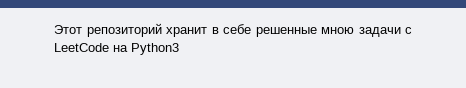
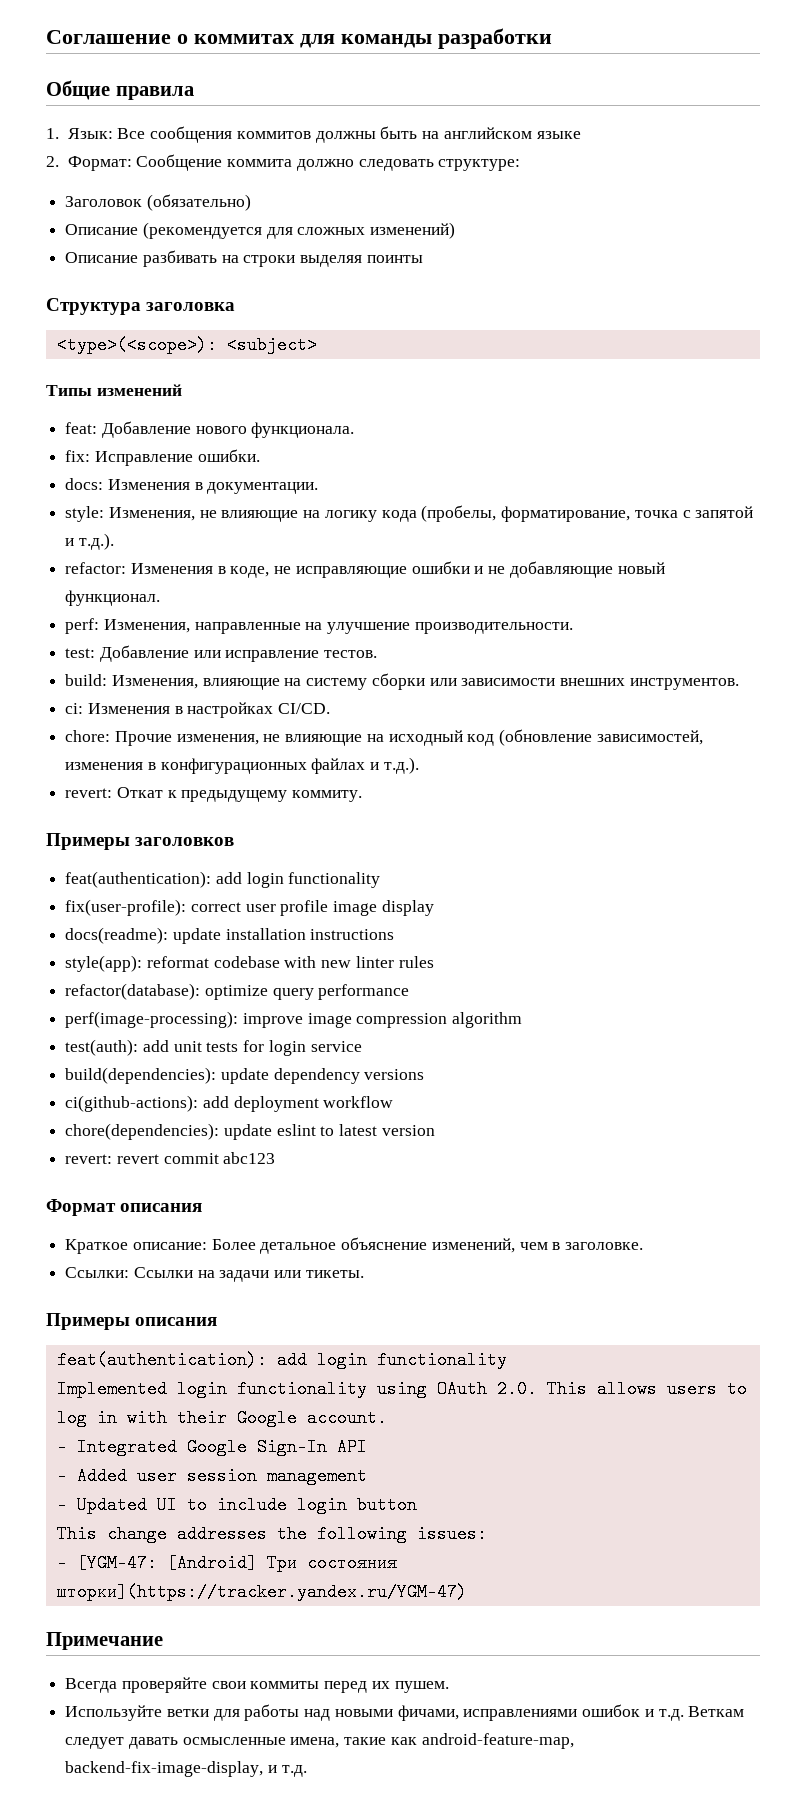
- Этот репозиторий хранит в себе решенные мною задачи с LeetCode на Python3
+ Соглашение о коммитах для команды разработки
+ Общие правила
+ 1. Язык: Все сообщения коммитов должны быть на английском языке
+ 2. Формат: Сообщение коммита должно следовать структуре:
+ Заголовок (обязательно)
+ Описание (рекомендуется для сложных изменений)
+ Описание разбивать на строки выделяя поинты
+ Структура заголовка
+ <type>(<scope>): <subject>
+ Типы изменений
+ feat: Добавление нового функционала.
+ fix: Исправление ошибки.
+ docs: Изменения в документации.
+ style: Изменения, не влияющие на логику кода (пробелы, форматирование, точка с запятой и т.д.).
+ refactor: Изменения в коде, не исправляющие ошибки и не добавляющие новый функционал.
+ perf: Изменения, направленные на улучшение производительности.
+ test: Добавление или исправление тестов.
+ build: Изменения, влияющие на систему сборки или зависимости внешних инструментов.
+ ci: Изменения в настройках CI/CD.
+ chore: Прочие изменения, не влияющие на исходный код (обновление зависимостей, изменения в конфигурационных файлах и т.д.).
+ revert: Откат к предыдущему коммиту.
+ Примеры заголовков
+ feat(authentication): add login functionality
+ fix(user-profile): correct user profile image display
+ docs(readme): update installation instructions
+ style(app): reformat codebase with new linter rules
+ refactor(database): optimize query performance
+ perf(image-processing): improve image compression algorithm
+ test(auth): add unit tests for login service
+ build(dependencies): update dependency versions
+ ci(github-actions): add deployment workflow
+ chore(dependencies): update eslint to latest version
+ revert: revert commit abc123
+ Формат описания
+ Краткое описание: Более детальное объяснение изменений, чем в заголовке.
+ Ссылки: Ссылки на задачи или тикеты.
+ Примеры описания
+ feat(authentication): add login functionality
+ Implemented login functionality using OAuth 2.0. This allows users to log in with their Google account.
+ - Integrated Google Sign-In API
+ - Added user session management
+ - Updated UI to include login button
+ This change addresses the following issues:
+ - [YGM-47: [Android] Три состояния шторки](https://tracker.yandex.ru/YGM-47)
+ Примечание
+ Всегда проверяйте свои коммиты перед их пушем.
+ Используйте ветки для работы над новыми фичами, исправлениями ошибок и т.д. Веткам следует давать осмысленные имена, такие как android-feature-map, backend-fix-image-display, и т.д.

